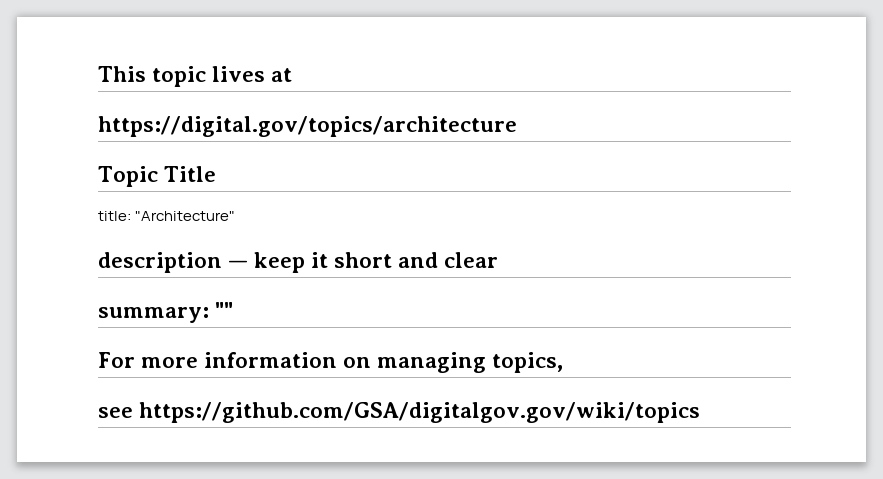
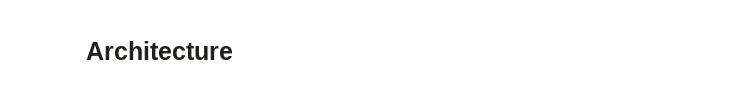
- This topic lives at
- https://digital.gov/topics/architecture
- Topic Title
- title: "Architecture"
- description — keep it short and clear
- summary: ""
- For more information on managing topics,
- see https://github.com/GSA/digitalgov.gov/wiki/topics
+ Architecture

